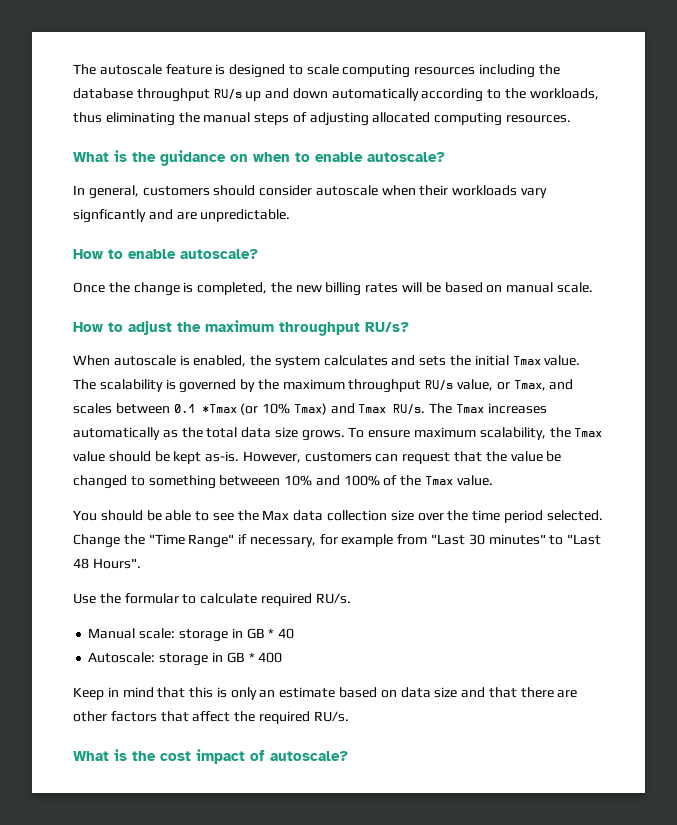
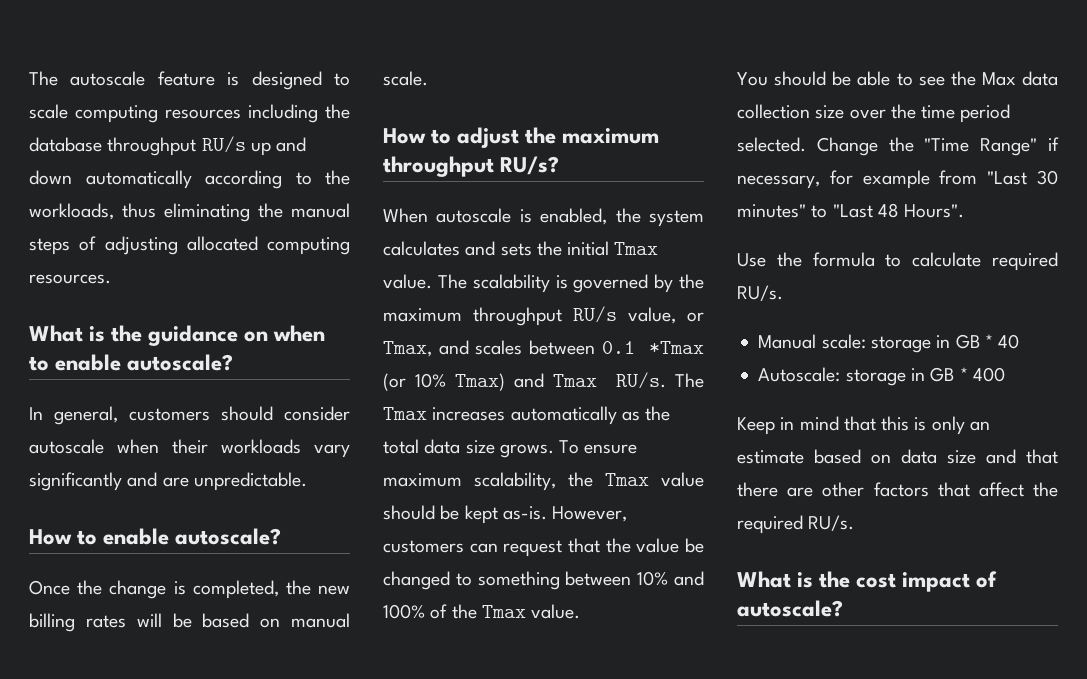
- In general, customers should consider autoscale when their workloads vary signficantly and are unpredictable.
+ In general, customers should consider autoscale when their workloads vary significantly and are unpredictable.
- However, customers can request that the value be changed to something betweeen 10% and 100% of the Tmax value.
+ However, customers can request that the value be changed to something between 10% and 100% of the Tmax value.
- Use the formular to calculate required RU/s.
+ Use the formula to calculate required RU/s.

